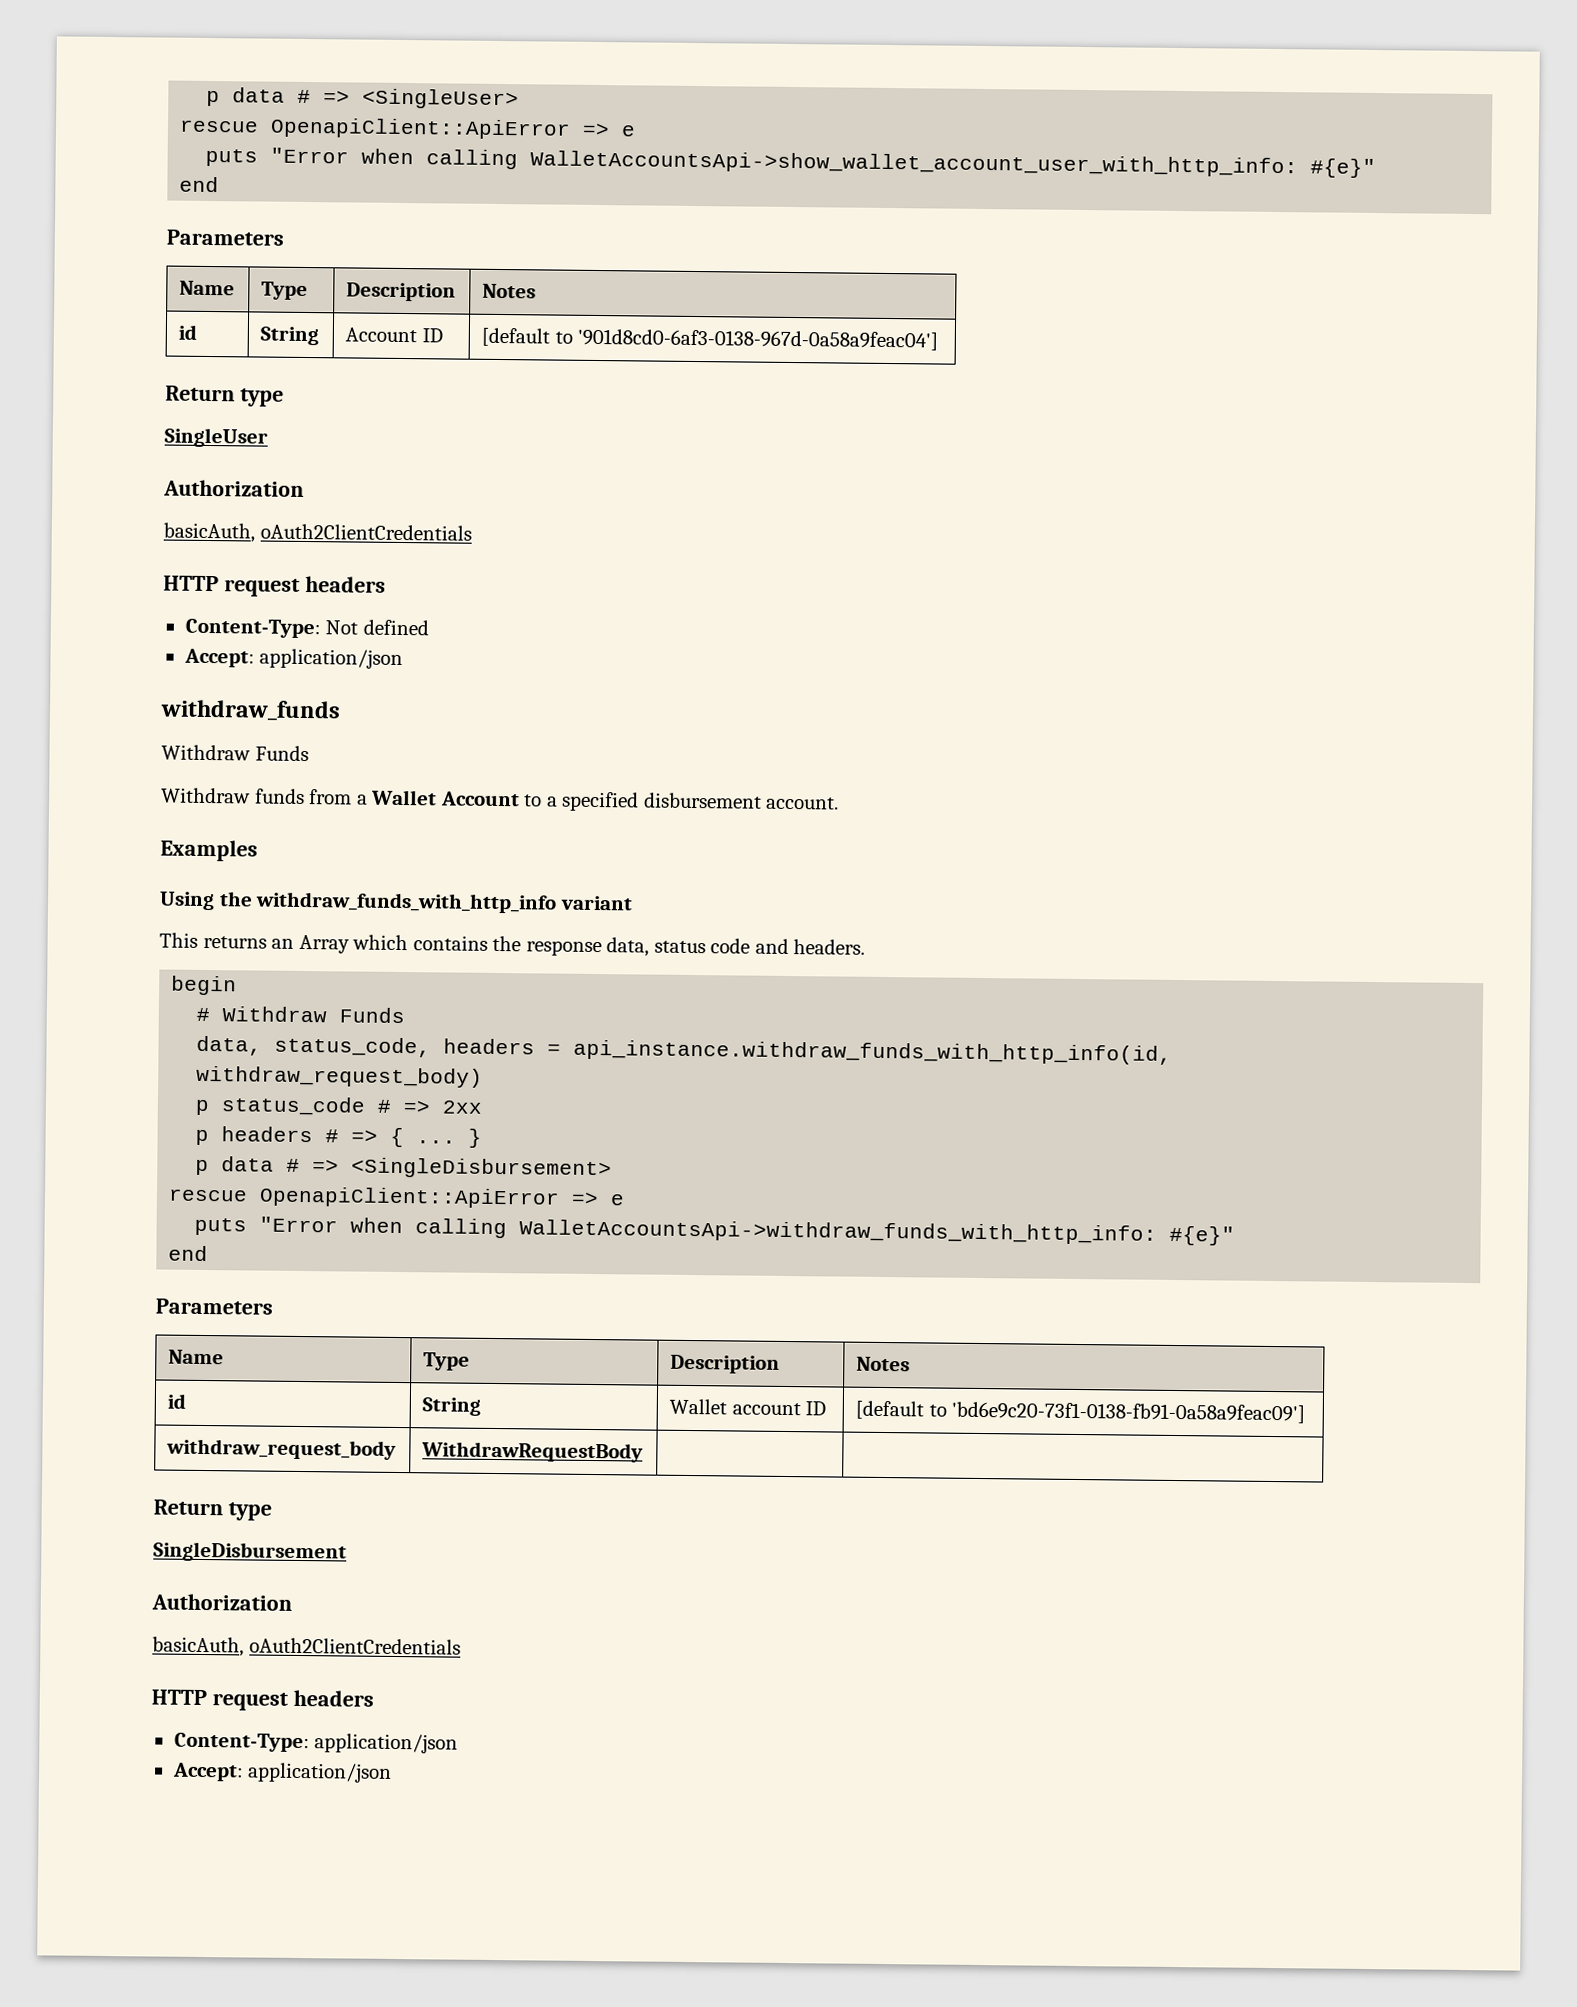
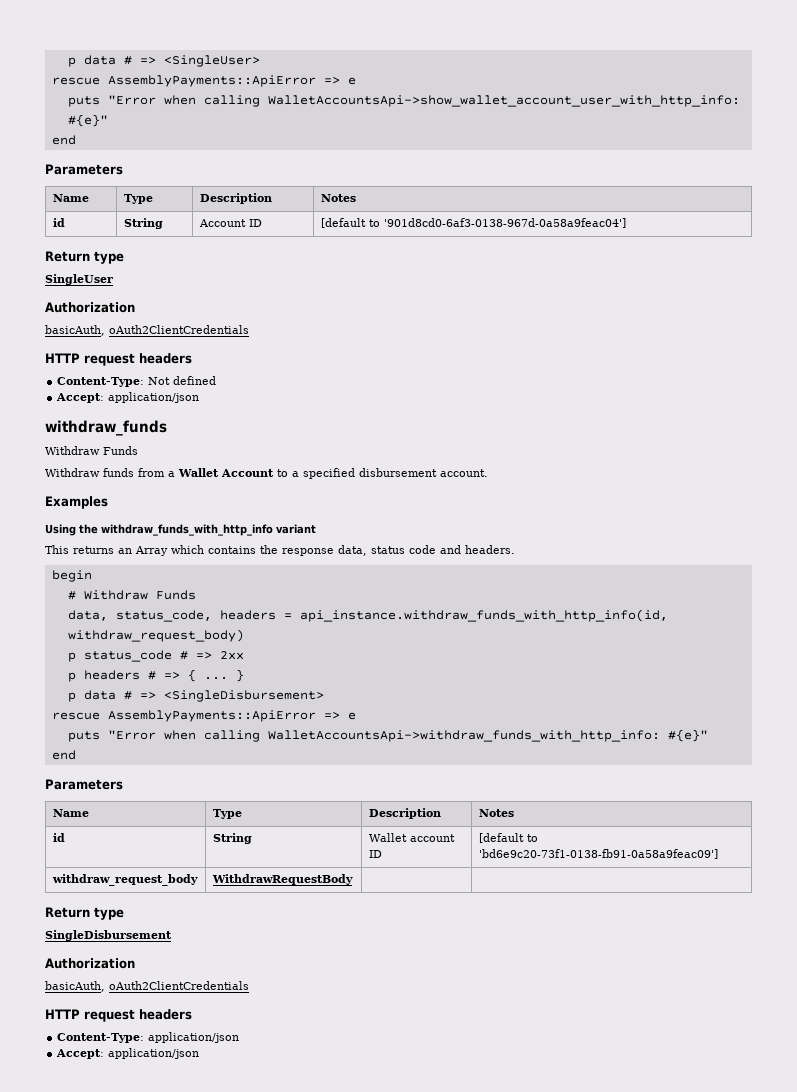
  p data # => <SingleUser>
- rescue OpenapiClient::ApiError => e
+ rescue AssemblyPayments::ApiError => e
  p data # => <SingleDisbursement>
- rescue OpenapiClient::ApiError => e
+ rescue AssemblyPayments::ApiError => e

